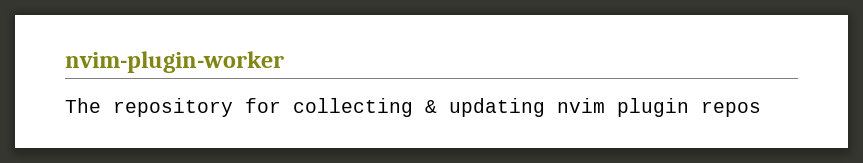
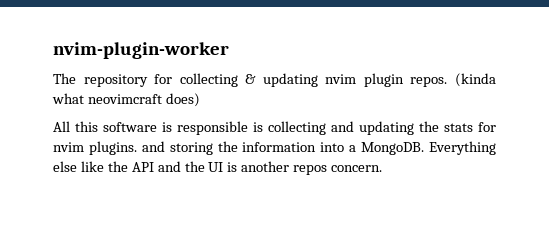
- The repository for collecting & updating nvim plugin repos
+ The repository for collecting & updating nvim plugin repos. (kinda what neovimcraft does)
+ All this software is responsible is collecting and updating the stats for nvim plugins. and storing the information into a MongoDB. Everything else like the API and the UI is another repos concern.

